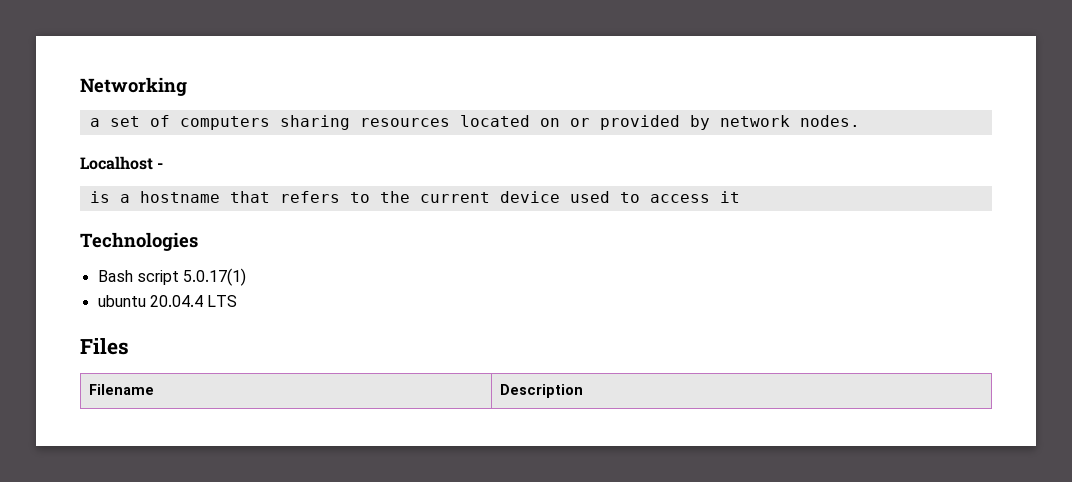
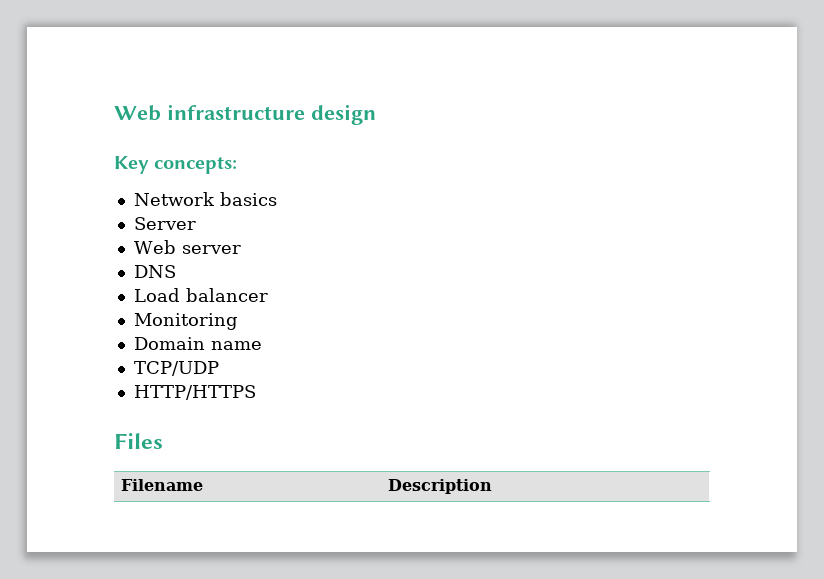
- Networking
- a set of computers sharing resources located on or provided by network nodes.
- Localhost -
- is a hostname that refers to the current device used to access it
- Technologies
- Bash script 5.0.17(1)
- ubuntu 20.04.4 LTS
+ Web infrastructure design
+ Key concepts:
+ Network basics
+ Server
+ Web server
+ DNS
+ Load balancer
+ Monitoring
+ Domain name
+ TCP/UDP
+ HTTP/HTTPS

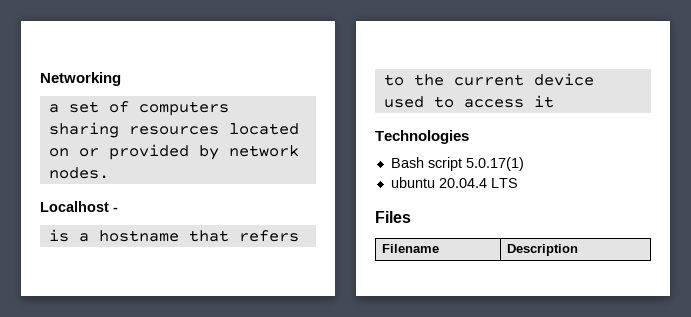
- Web infrastructure design
- Key concepts:
- Network basics
- Server
- Web server
- DNS
- Load balancer
- Monitoring
- Domain name
- TCP/UDP
- HTTP/HTTPS
+ Networking
+ a set of computers sharing resources located on or provided by network nodes.
+ Localhost -
+ is a hostname that refers to the current device used to access it
+ Technologies
+ Bash script 5.0.17(1)
+ ubuntu 20.04.4 LTS

